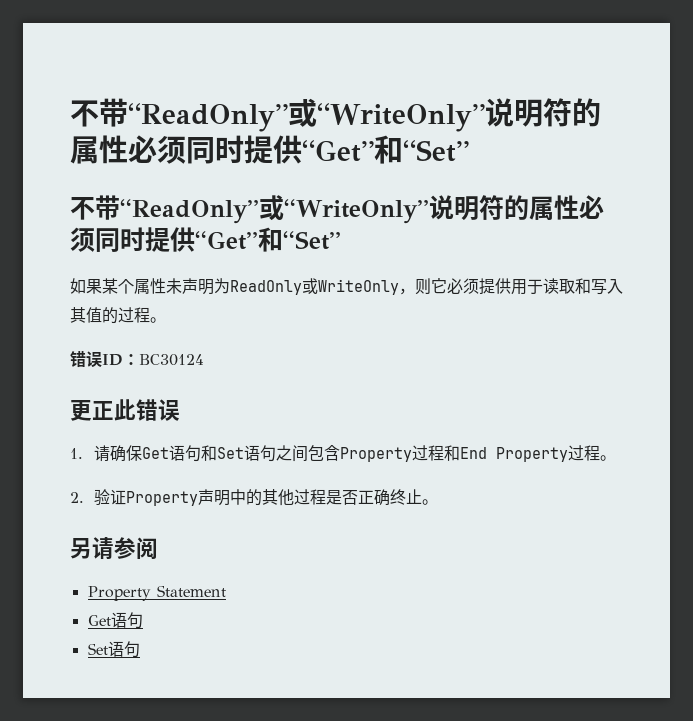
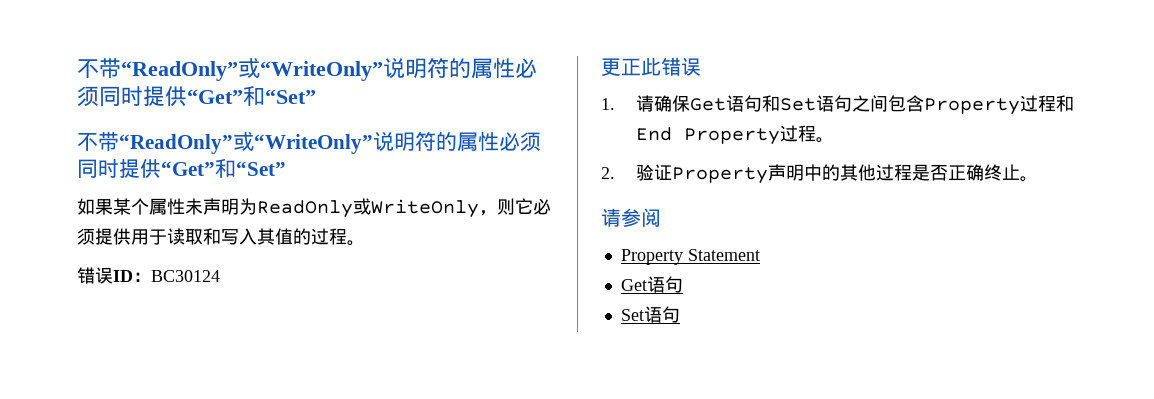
- 另请参阅
+ 请参阅

